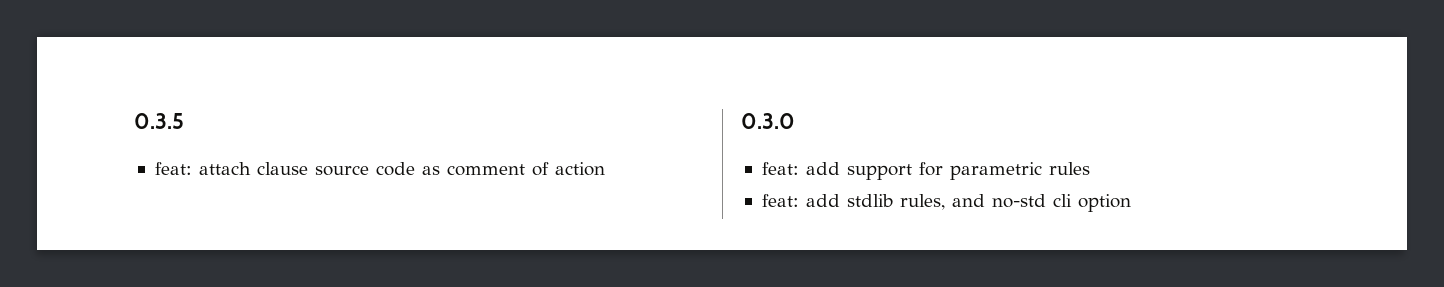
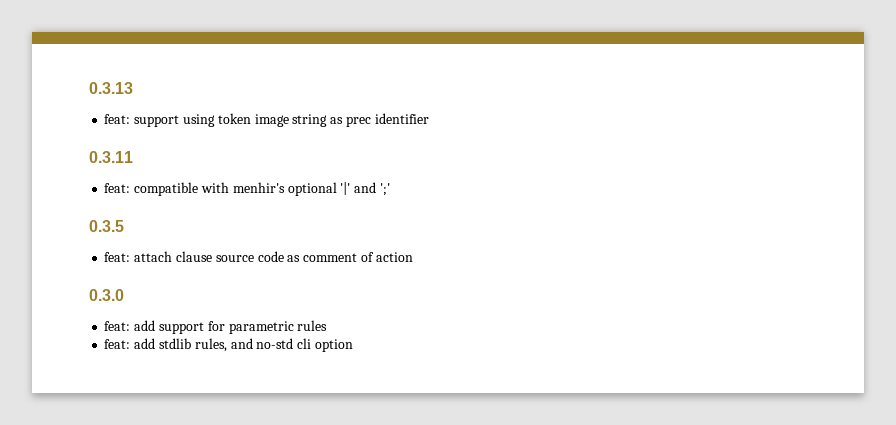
+ 0.3.13
+ feat: support using token image string as prec identifier
+ 0.3.11
+ feat: compatible with menhir's optional '|' and ';'

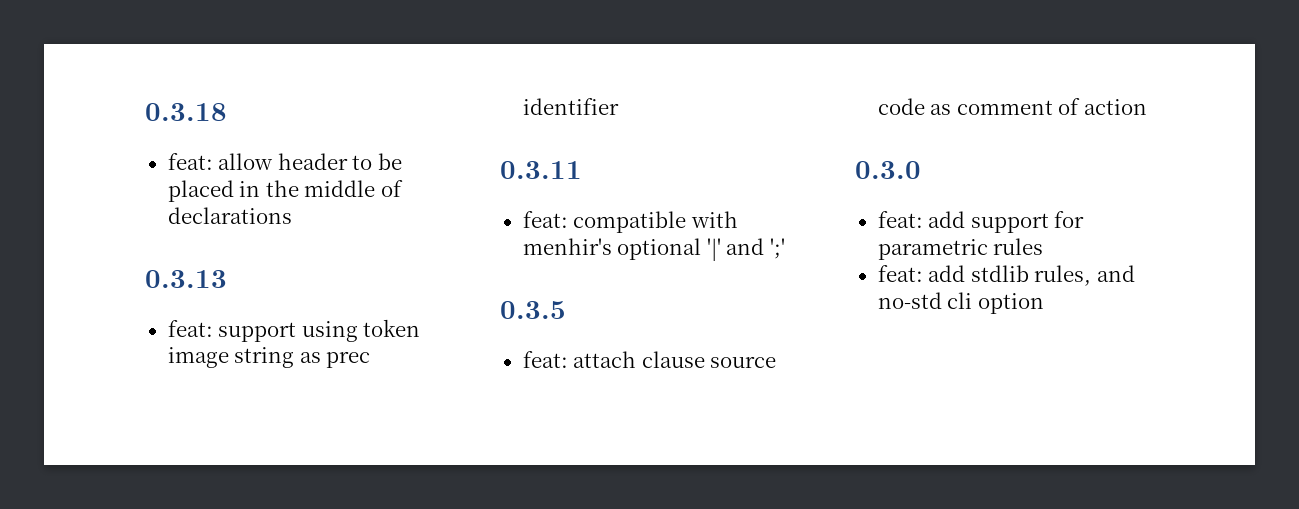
+ 0.3.18
+ feat: allow header to be placed in the middle of declarations

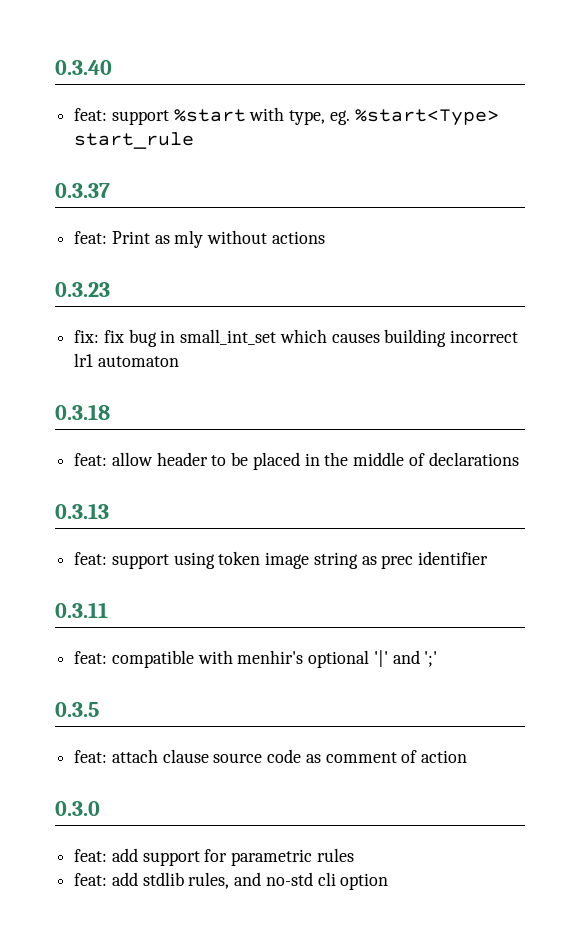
+ 0.3.40
+ feat: support %start with type, eg. %start<Type> start_rule
+ 0.3.37
+ feat: Print as mly without actions
+ 0.3.23
+ fix: fix bug in small_int_set which causes building incorrect lr1 automaton

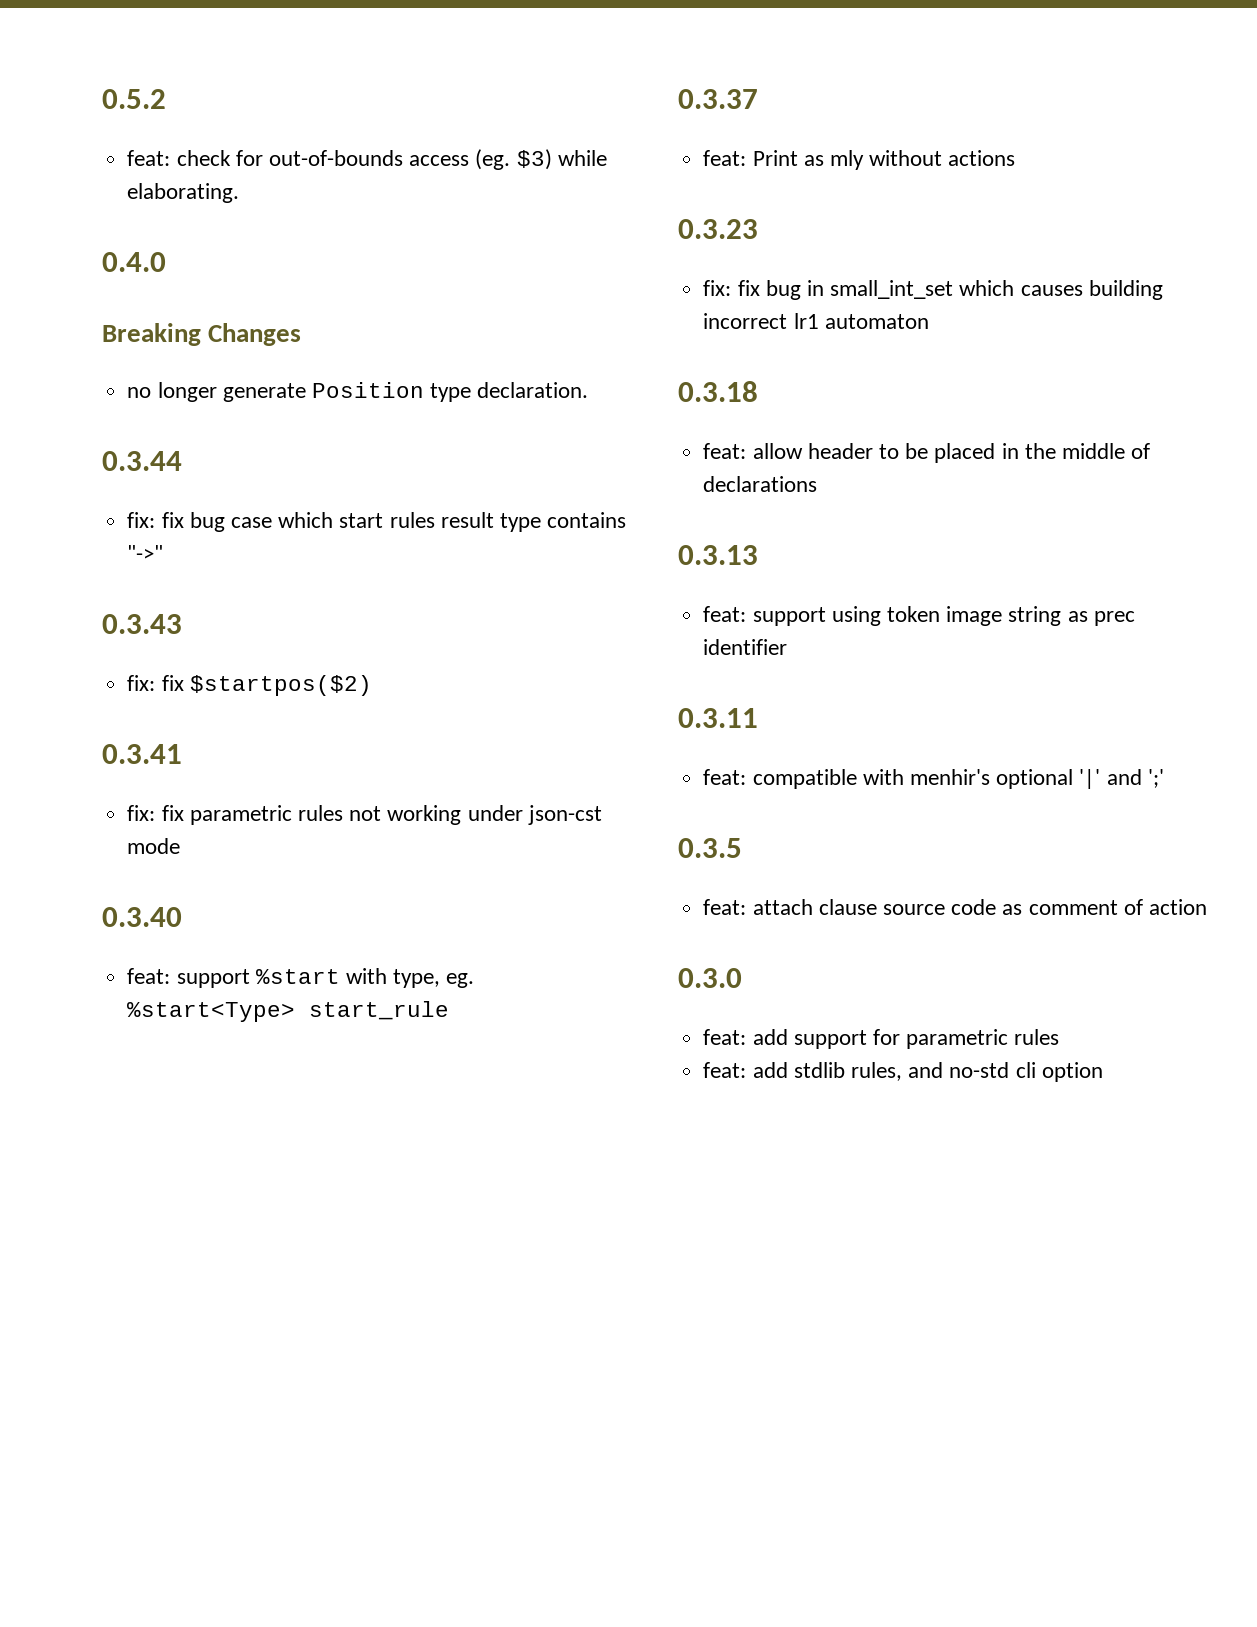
+ 0.5.2
+ feat: check for out-of-bounds access (eg. $3) while elaborating.
+ 0.4.0
+ Breaking Changes
+ no longer generate Position type declaration.
+ 0.3.44
+ fix: fix bug case which start rules result type contains "->"
+ 0.3.43
+ fix: fix $startpos($2)
+ 0.3.41
+ fix: fix parametric rules not working under json-cst mode

